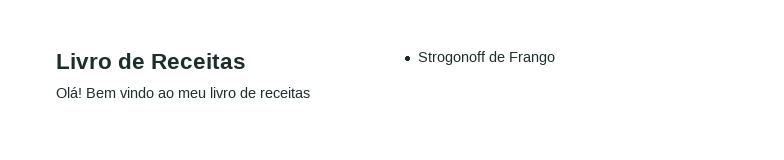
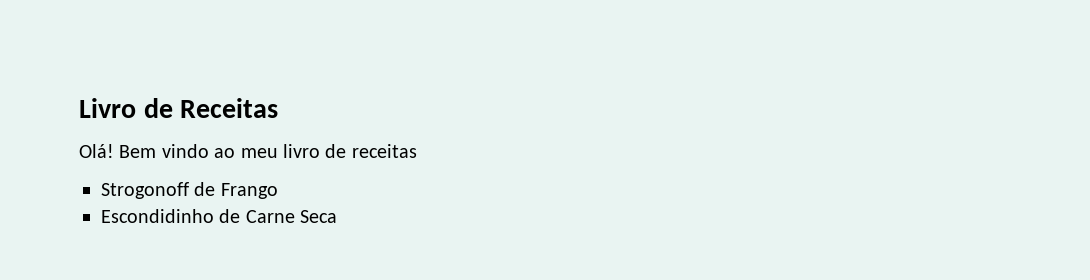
+ Escondidinho de Carne Seca

